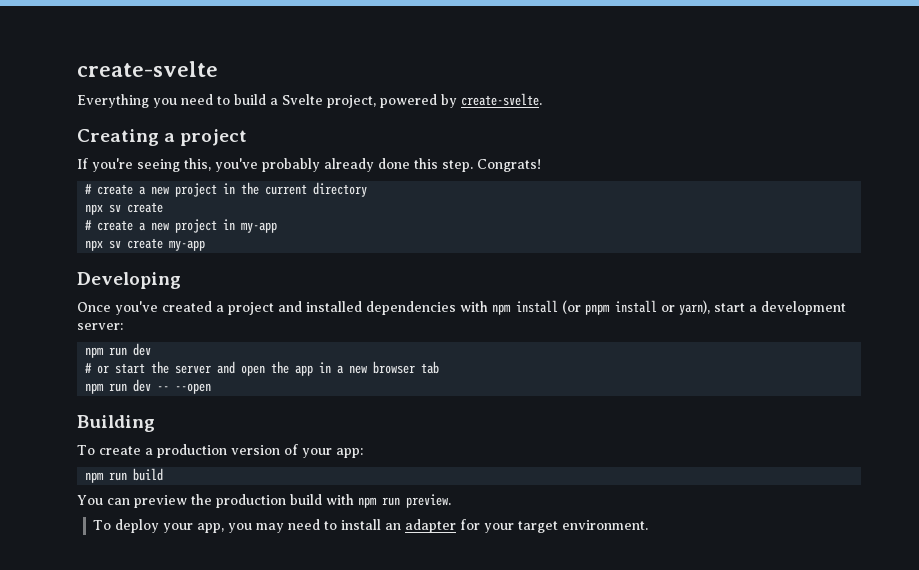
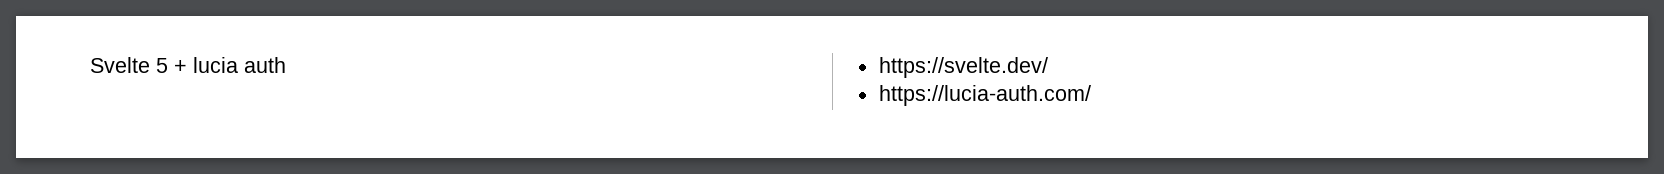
- create-svelte
- Everything you need to build a Svelte project, powered by create-svelte.
- Creating a project
- If you're seeing this, you've probably already done this step. Congrats!
- # create a new project in the current directory
- npx sv create
- # create a new project in my-app
- npx sv create my-app
- Developing
- Once you've created a project and installed dependencies with npm install (or pnpm install or yarn), start a development server:
- npm run dev
- # or start the server and open the app in a new browser tab
- npm run dev -- --open
- Building
- To create a production version of your app:
- npm run build
- You can preview the production build with npm run preview.
- To deploy your app, you may need to install an adapter for your target environment.
+ Svelte 5 + lucia auth
+ https://svelte.dev/
+ https://lucia-auth.com/

